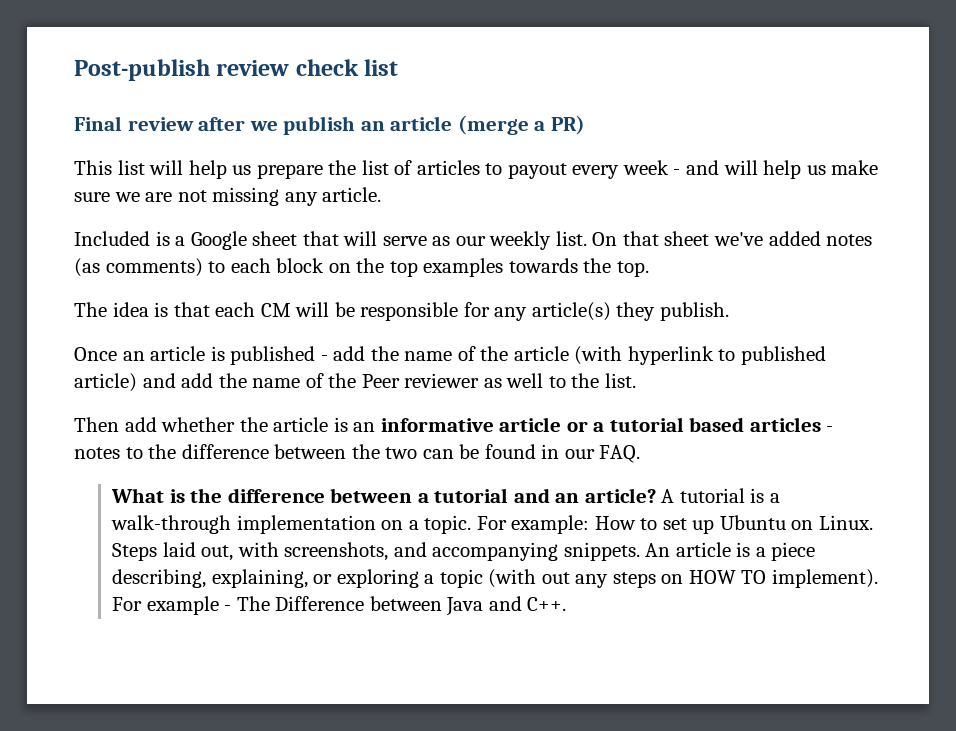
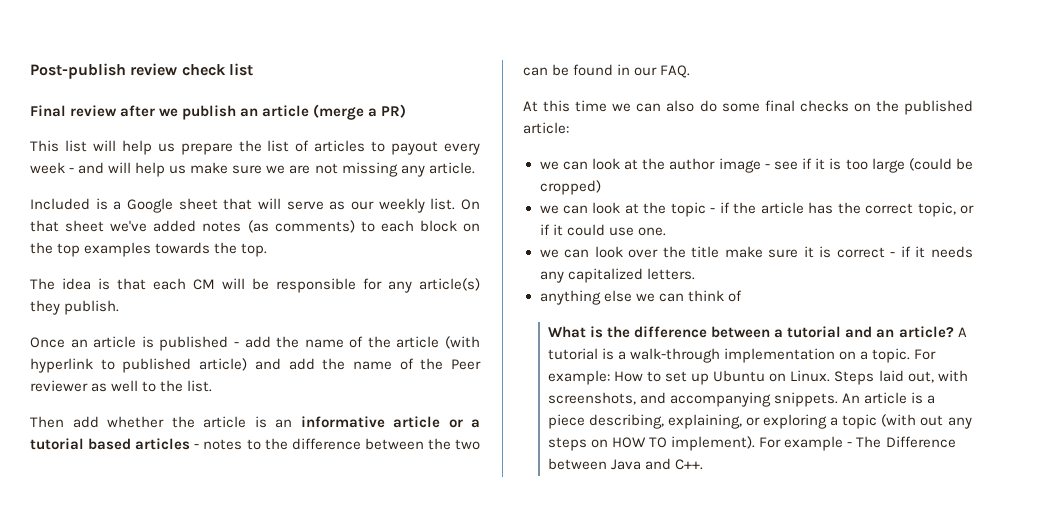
+ At this time we can also do some final checks on the published article:
+ we can look at the author image - see if it is too large (could be cropped)
+ we can look at the topic - if the article has the correct topic, or if it could use one.
+ we can look over the title make sure it is correct - if it needs any capitalized letters.
+ anything else we can think of

